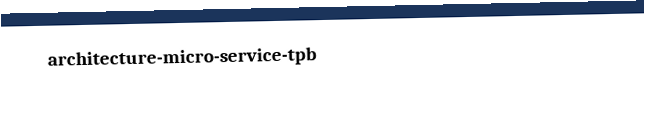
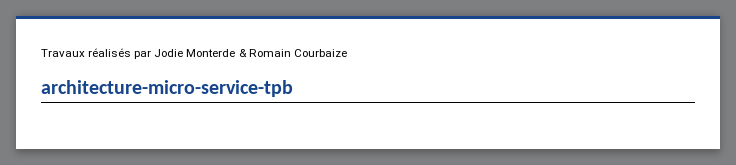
+ Travaux réalisés par Jodie Monterde & Romain Courbaize

